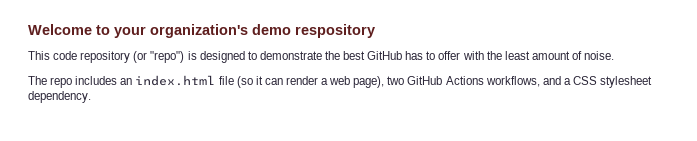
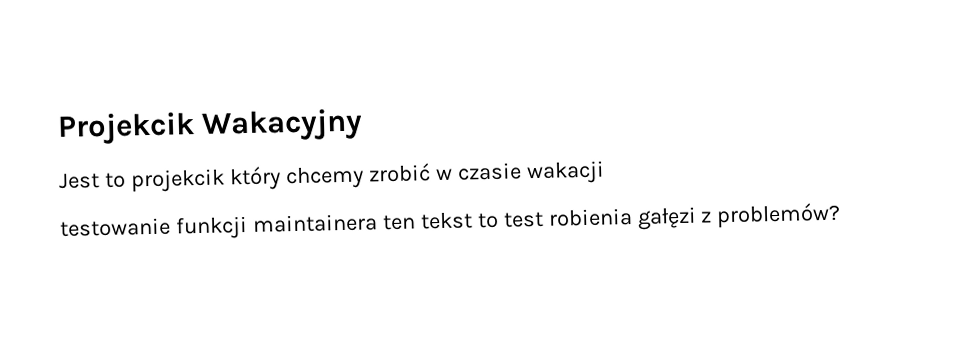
- Welcome to your organization's demo respository
- This code repository (or "repo") is designed to demonstrate the best GitHub has to offer with the least amount of noise.
- The repo includes an index.html file (so it can render a web page), two GitHub Actions workflows, and a CSS stylesheet dependency.
+ Projekcik Wakacyjny
+ Jest to projekcik który chcemy zrobić w czasie wakacji
+ testowanie funkcji maintainera ten tekst to test robienia gałęzi z problemów?

